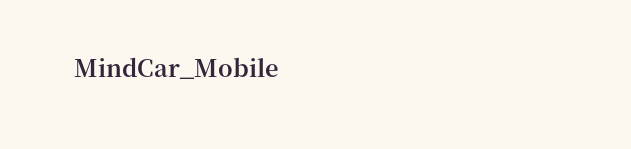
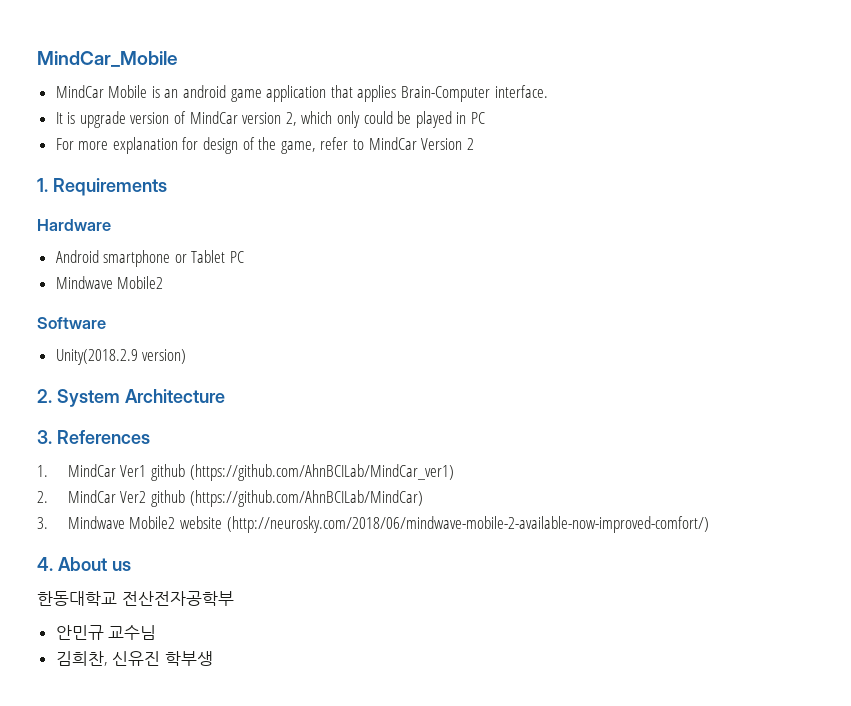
+ MindCar Mobile is an android game application that applies Brain-Computer interface.
+ It is upgrade version of MindCar version 2, which only could be played in PC
+ For more explanation for design of the game, refer to MindCar Version 2
+ 1. Requirements
+ Hardware
+ Android smartphone or Tablet PC
+ Mindwave Mobile2
+ Software
+ Unity(2018.2.9 version)
+ 2. System Architecture
+ 3. References
+ 1. MindCar Ver1 github (https://github.com/AhnBCILab/MindCar_ver1)
+ 2. MindCar Ver2 github (https://github.com/AhnBCILab/MindCar)
+ 3. Mindwave Mobile2 website (http://neurosky.com/2018/06/mindwave-mobile-2-available-now-improved-comfort/)
+ 4. About us
+ 한동대학교 전산전자공학부
+ 안민규 교수님
+ 김희찬, 신유진 학부생

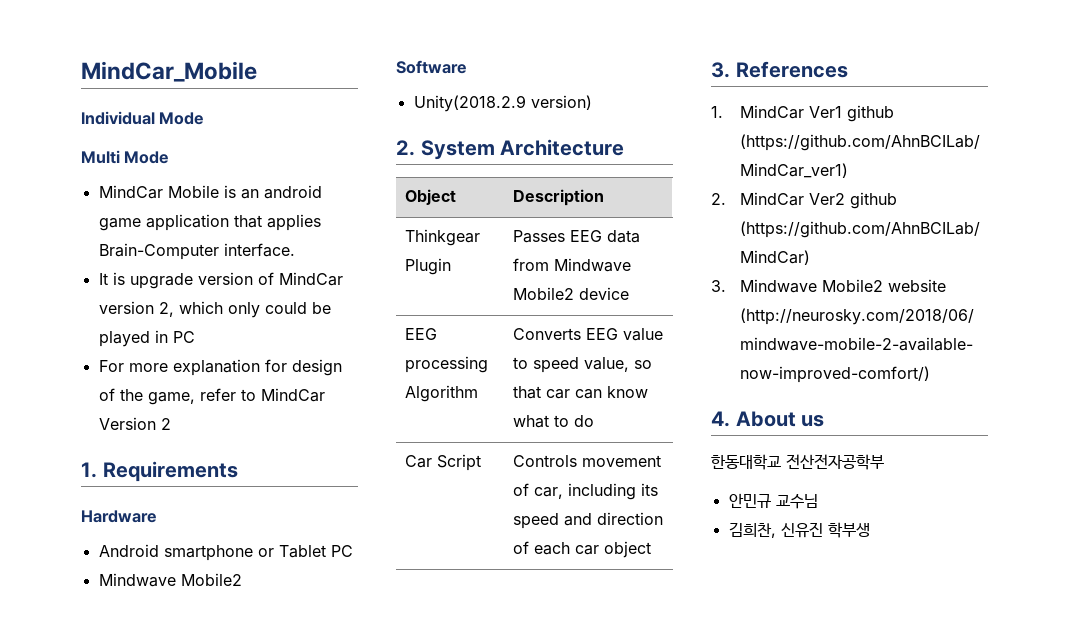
+ Individual Mode
+ Multi Mode
+ Object | Description
+ Thinkgear Plugin | Passes EEG data from Mindwave Mobile2 device
+ EEG processing Algorithm | Converts EEG value to speed value, so that car can know what to do
+ Car Script | Controls movement of car, including its speed and direction of each car object

